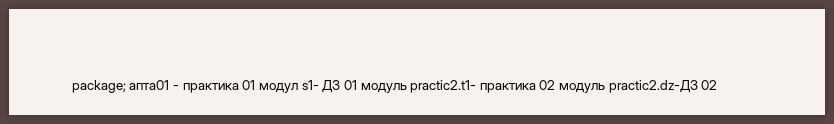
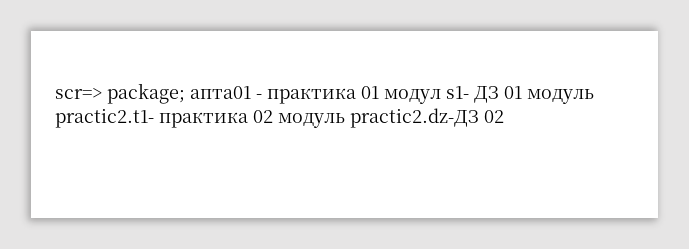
- package; апта01 - практика 01 модул s1- ДЗ 01 модуль practic2.t1- практика 02 модуль practic2.dz-ДЗ 02
+ scr=> package; апта01 - практика 01 модул s1- ДЗ 01 модуль practic2.t1- практика 02 модуль practic2.dz-ДЗ 02

